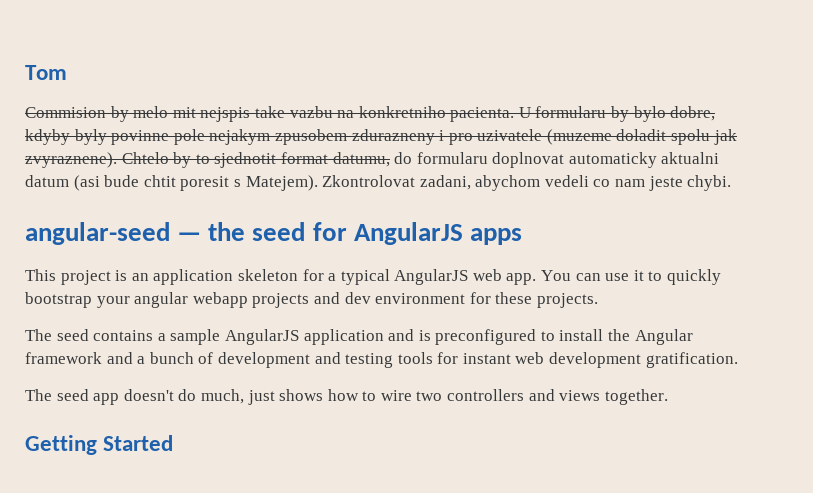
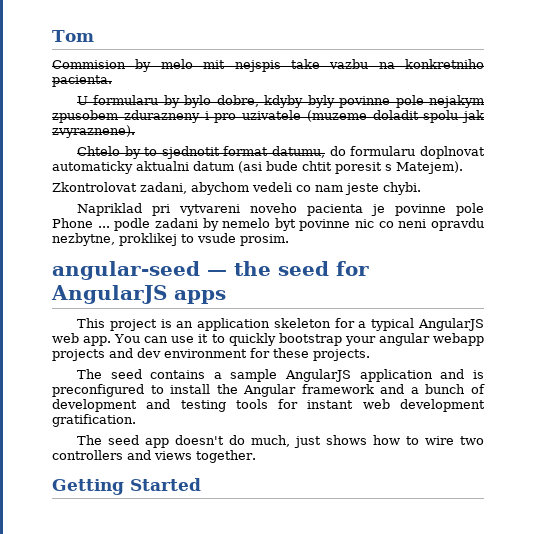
- Commision by melo mit nejspis take vazbu na konkretniho pacienta. U formularu by bylo dobre, kdyby byly povinne pole nejakym zpusobem zdurazneny i pro uzivatele (muzeme doladit spolu jak zvyraznene). Chtelo by to sjednotit format datumu, do formularu doplnovat automaticky aktualni datum (asi bude chtit poresit s Matejem). Zkontrolovat zadani, abychom vedeli co nam jeste chybi.
+ Commision by melo mit nejspis take vazbu na konkretniho pacienta.
+ U formularu by bylo dobre, kdyby byly povinne pole nejakym zpusobem zdurazneny i pro uzivatele (muzeme doladit spolu jak zvyraznene).
+ Chtelo by to sjednotit format datumu, do formularu doplnovat automaticky aktualni datum (asi bude chtit poresit s Matejem).
+ Zkontrolovat zadani, abychom vedeli co nam jeste chybi.
+ Napriklad pri vytvareni noveho pacienta je povinne pole Phone ... podle zadani by nemelo byt povinne nic co neni opravdu nezbytne, proklikej to vsude prosim.

